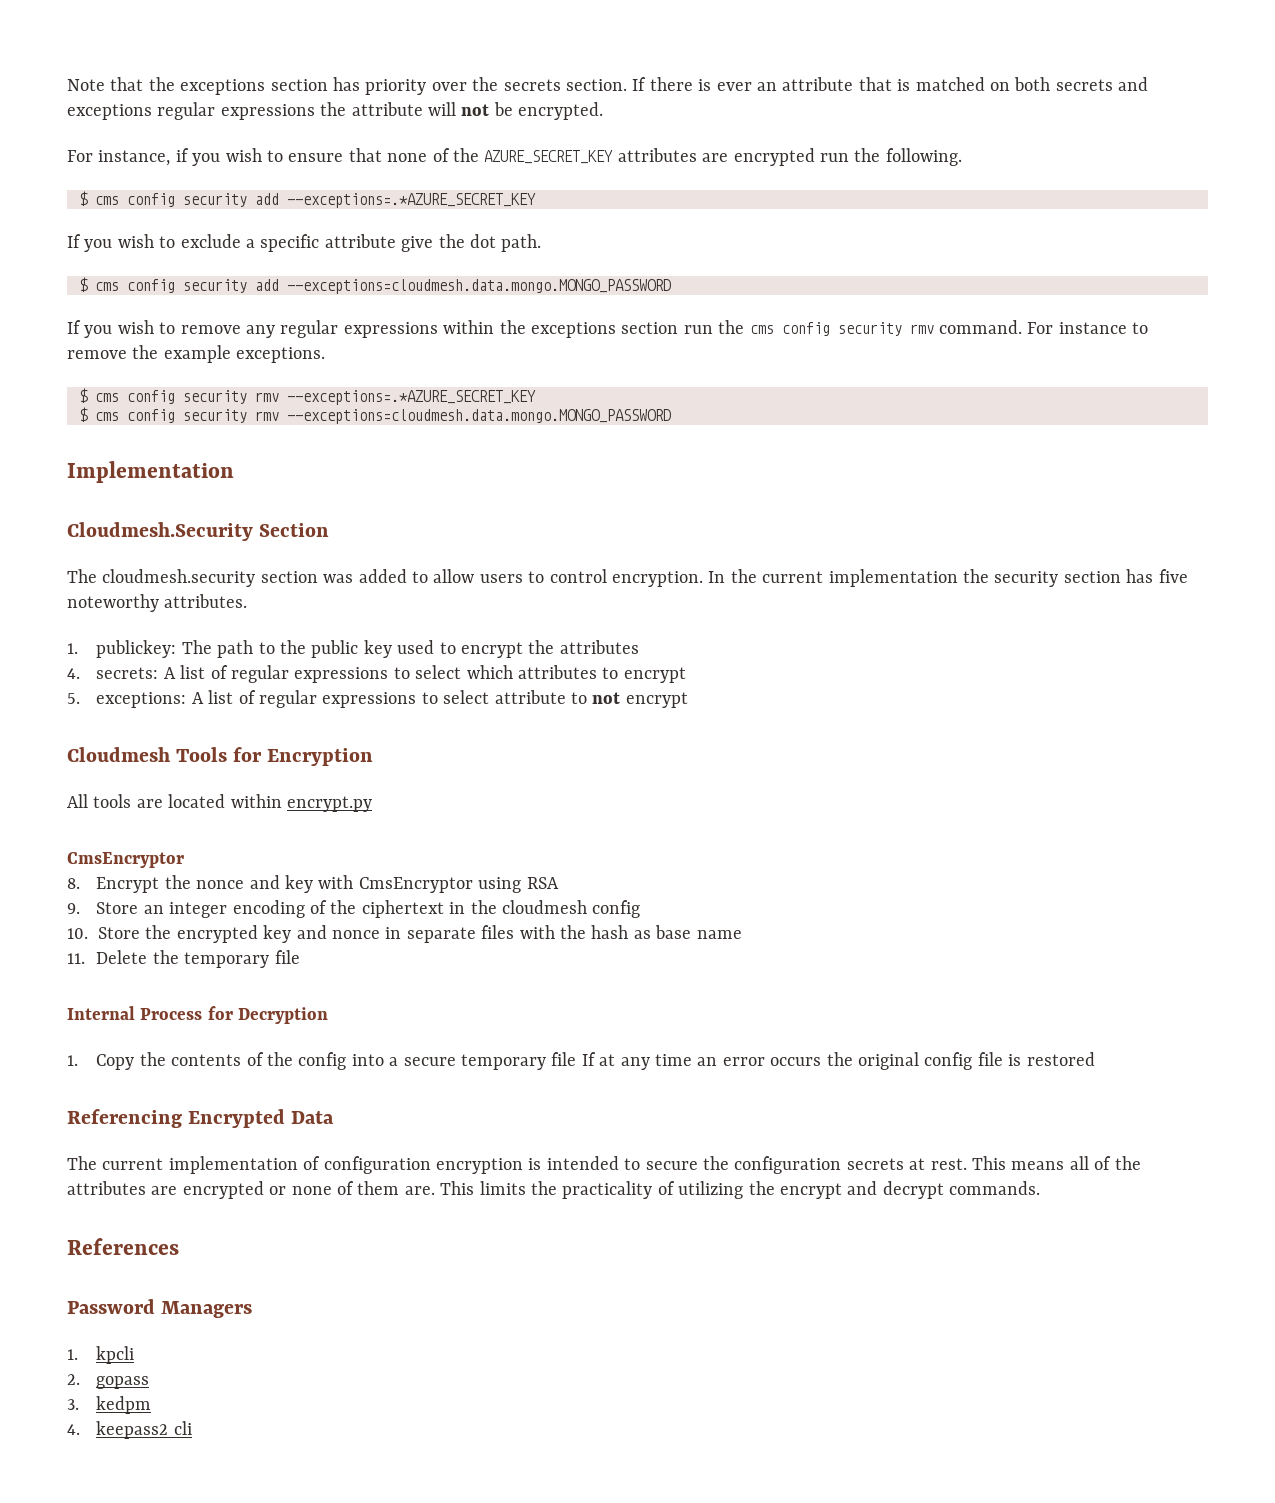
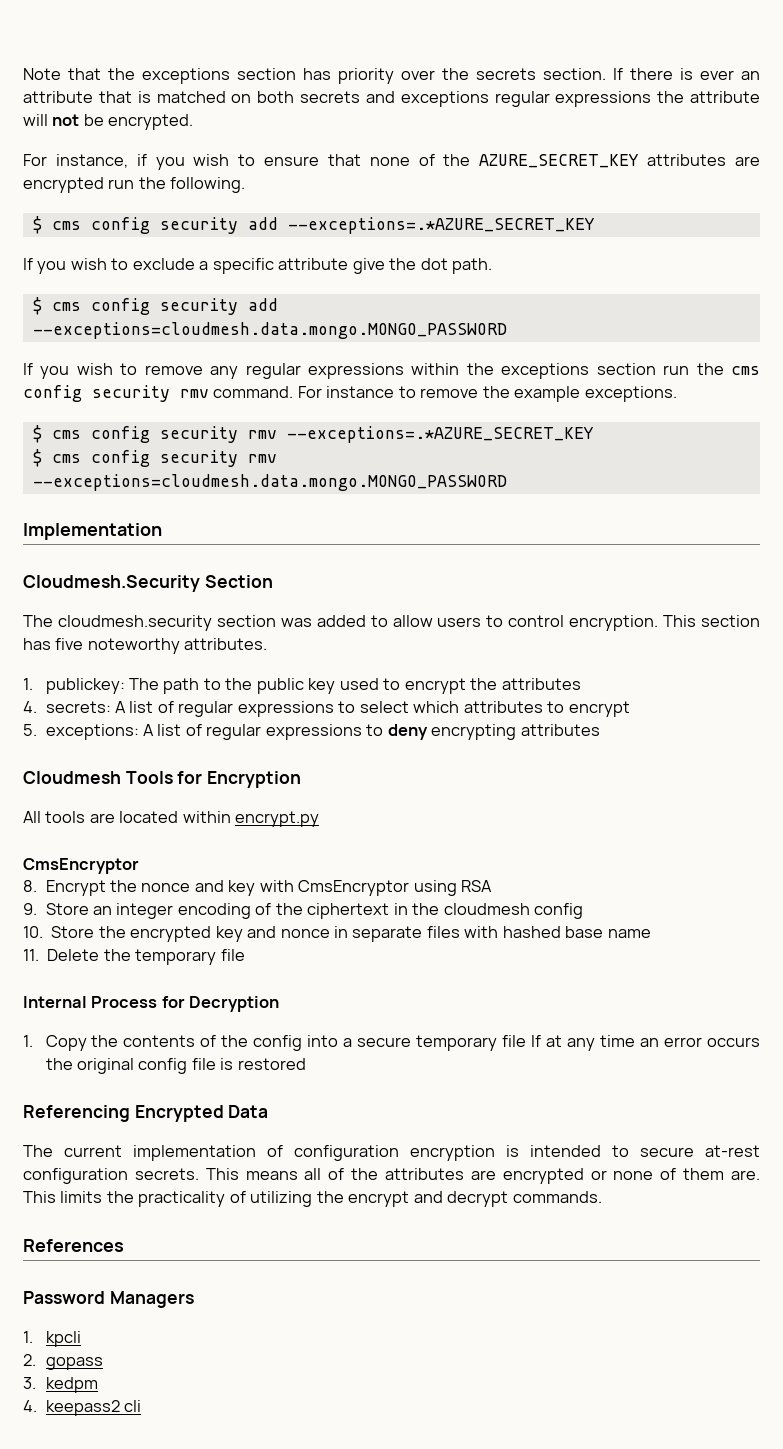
- In the current implementation the security section has five noteworthy attributes.
+ This section has five noteworthy attributes.
- 5. exceptions: A list of regular expressions to select attribute to not encrypt
+ 5. exceptions: A list of regular expressions to deny encrypting attributes
- 10. Store the encrypted key and nonce in separate files with the hash as base name
+ 10. Store the encrypted key and nonce in separate files with hashed base name
- The current implementation of configuration encryption is intended to secure the configuration secrets at rest.
+ The current implementation of configuration encryption is intended to secure at-rest configuration secrets.

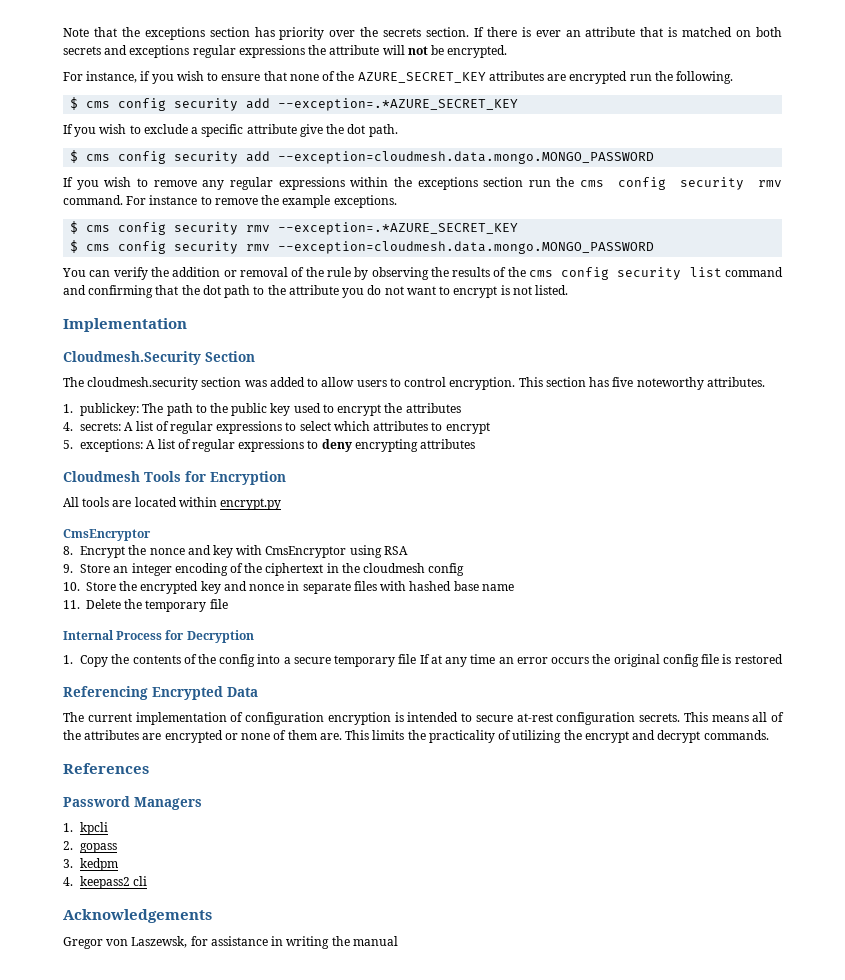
- $ cms config security add --exceptions=.*AZURE_SECRET_KEY
+ $ cms config security add --exception=.*AZURE_SECRET_KEY
- $ cms config security add --exceptions=cloudmesh.data.mongo.MONGO_PASSWORD
+ $ cms config security add --exception=cloudmesh.data.mongo.MONGO_PASSWORD
- $ cms config security rmv --exceptions=.*AZURE_SECRET_KEY
- $ cms config security rmv --exceptions=cloudmesh.data.mongo.MONGO_PASSWORD
+ $ cms config security rmv --exception=.*AZURE_SECRET_KEY
+ $ cms config security rmv --exception=cloudmesh.data.mongo.MONGO_PASSWORD
+ You can verify the addition or removal of the rule by observing the results of the cms config security list command and confirming that the dot path to the attribute you do not want to encrypt is not listed.
+ Acknowledgements
+ Gregor von Laszewsk, for assistance in writing the manual

